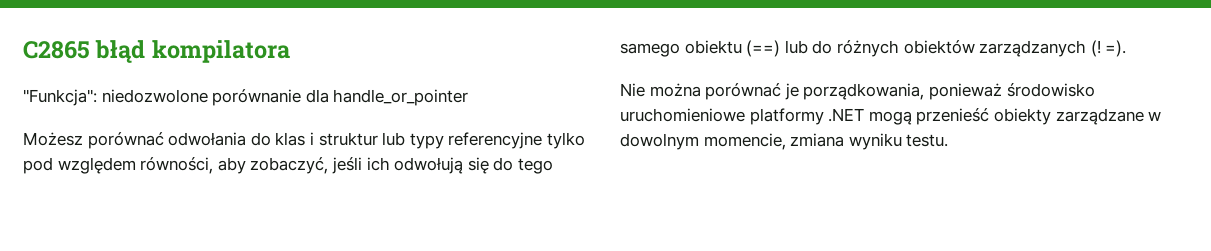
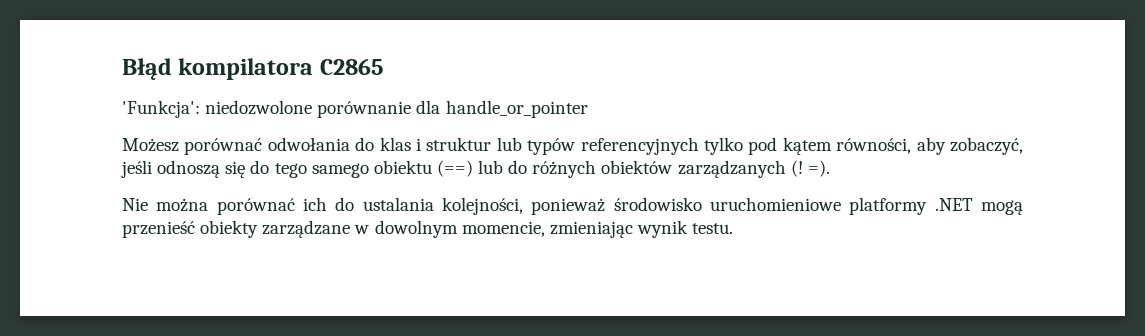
- C2865 błąd kompilatora
- "Funkcja": niedozwolone porównanie dla handle_or_pointer
+ Błąd kompilatora C2865
+ 'Funkcja': niedozwolone porównanie dla handle_or_pointer
- Możesz porównać odwołania do klas i struktur lub typy referencyjne tylko pod względem równości, aby zobaczyć, jeśli ich odwołują się do tego samego obiektu (==) lub do różnych obiektów zarządzanych (!
+ Możesz porównać odwołania do klas i struktur lub typów referencyjnych tylko pod kątem równości, aby zobaczyć, jeśli odnoszą się do tego samego obiektu (==) lub do różnych obiektów zarządzanych (!
- Nie można porównać je porządkowania, ponieważ środowisko uruchomieniowe platformy .NET mogą przenieść obiekty zarządzane w dowolnym momencie, zmiana wyniku testu.
+ Nie można porównać ich do ustalania kolejności, ponieważ środowisko uruchomieniowe platformy .NET mogą przenieść obiekty zarządzane w dowolnym momencie, zmieniając wynik testu.

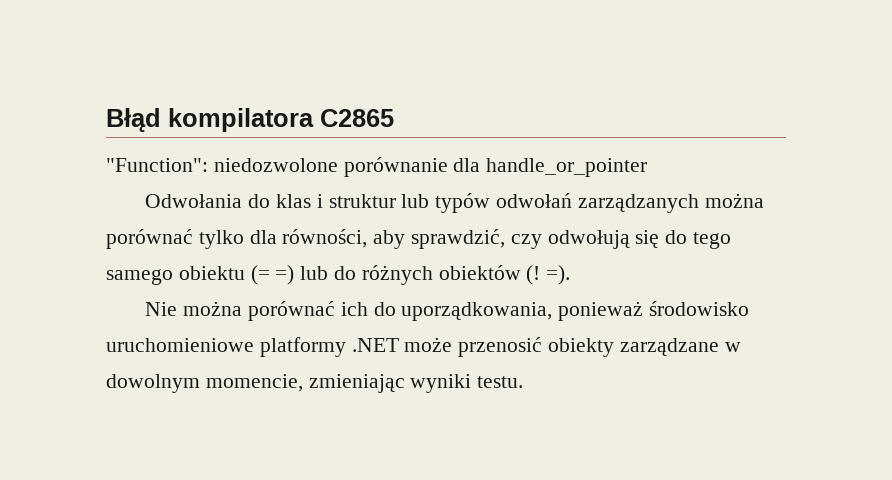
- 'Funkcja': niedozwolone porównanie dla handle_or_pointer
+ "Function": niedozwolone porównanie dla handle_or_pointer
- Możesz porównać odwołania do klas i struktur lub typów referencyjnych tylko pod kątem równości, aby zobaczyć, jeśli odnoszą się do tego samego obiektu (==) lub do różnych obiektów zarządzanych (!
+ Odwołania do klas i struktur lub typów odwołań zarządzanych można porównać tylko dla równości, aby sprawdzić, czy odwołują się do tego samego obiektu (= =) lub do różnych obiektów (!
- Nie można porównać ich do ustalania kolejności, ponieważ środowisko uruchomieniowe platformy .NET mogą przenieść obiekty zarządzane w dowolnym momencie, zmieniając wynik testu.
+ Nie można porównać ich do uporządkowania, ponieważ środowisko uruchomieniowe platformy .NET może przenosić obiekty zarządzane w dowolnym momencie, zmieniając wyniki testu.

